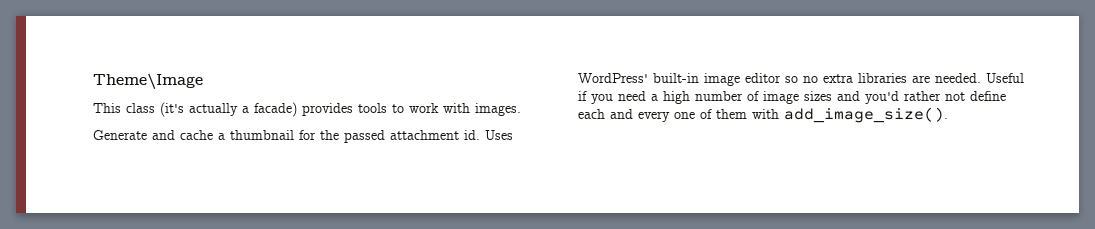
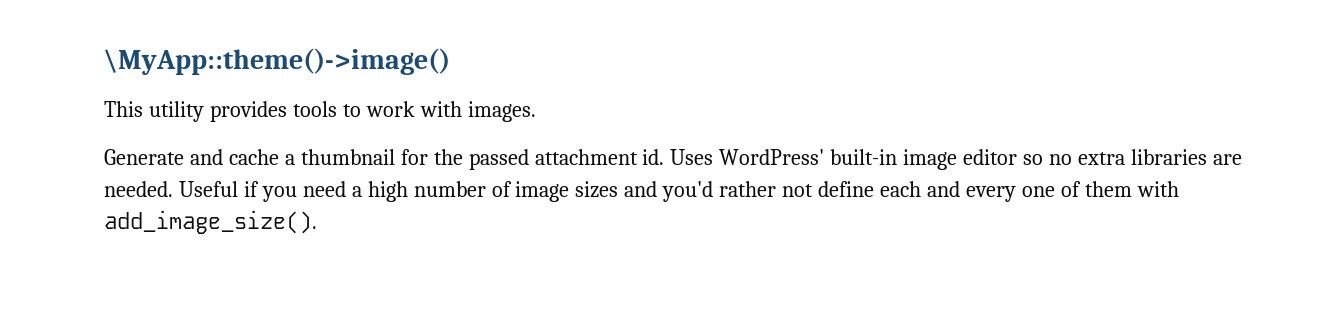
- Theme\Image
+ \MyApp::theme()->image()
- This class (it's actually a facade) provides tools to work with images.
+ This utility provides tools to work with images.

